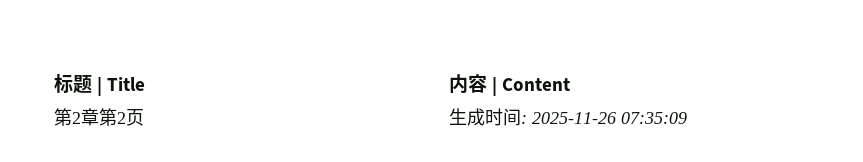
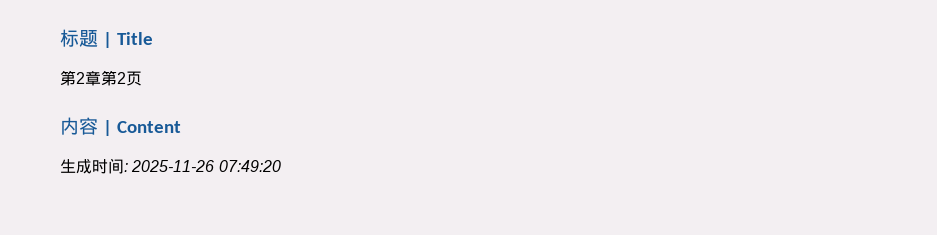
- 生成时间: 2025-11-26 07:35:09
+ 生成时间: 2025-11-26 07:49:20

